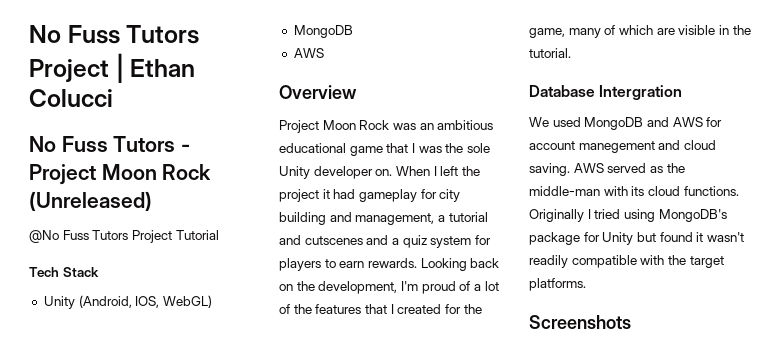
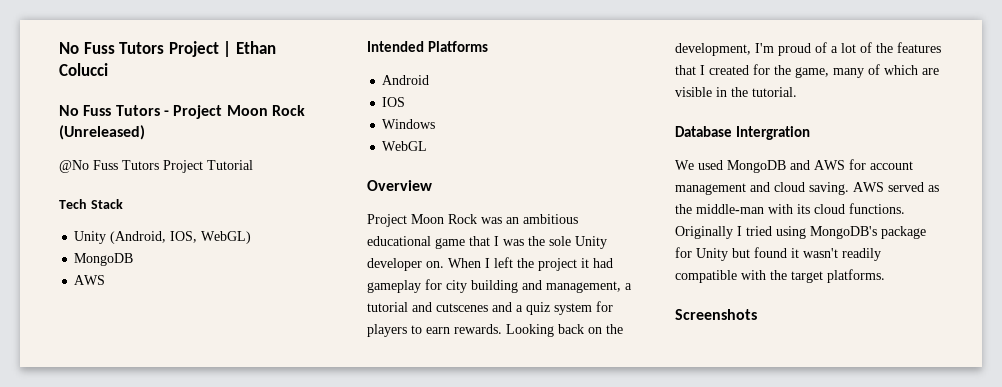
+ Intended Platforms
+ Android
+ IOS
+ Windows
+ WebGL
- We used MongoDB and AWS for account manegement and cloud saving.
+ We used MongoDB and AWS for account management and cloud saving.

